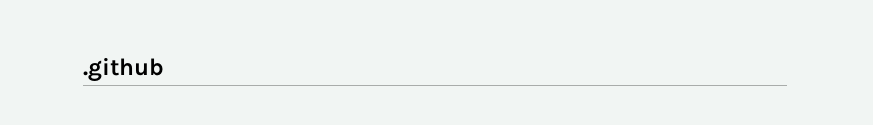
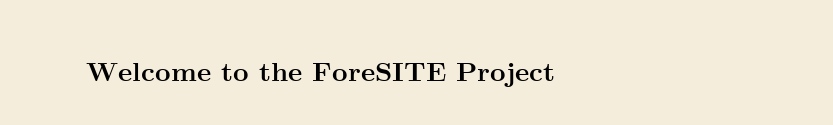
- .github
+ Welcome to the ForeSITE Project

